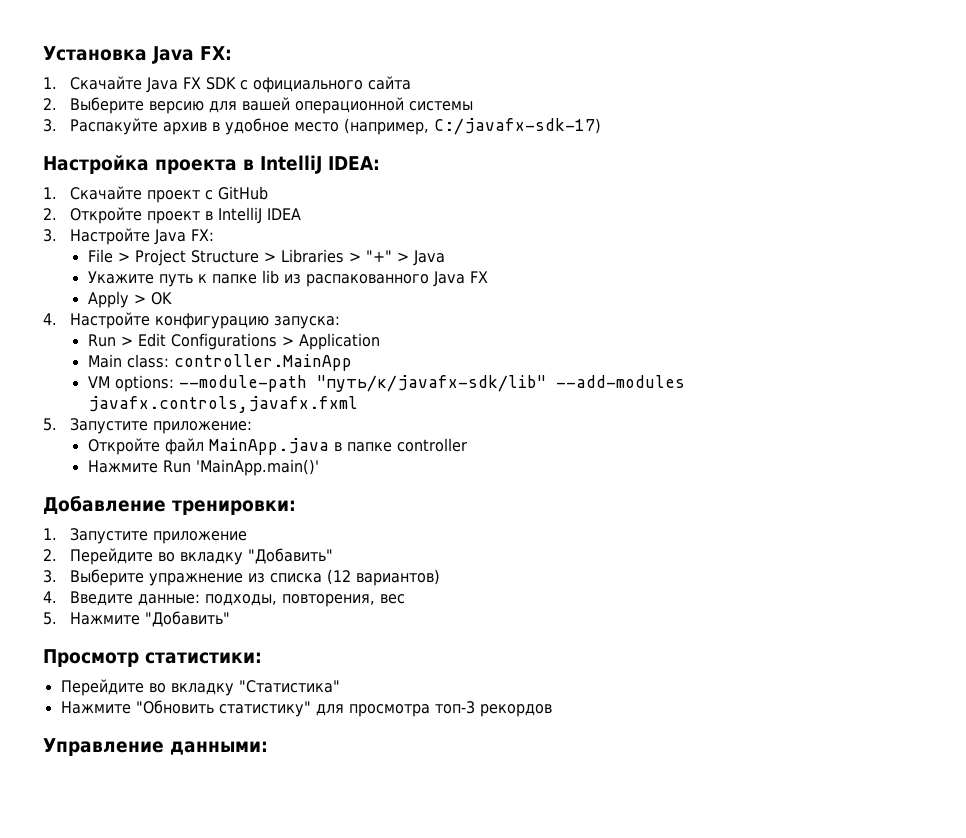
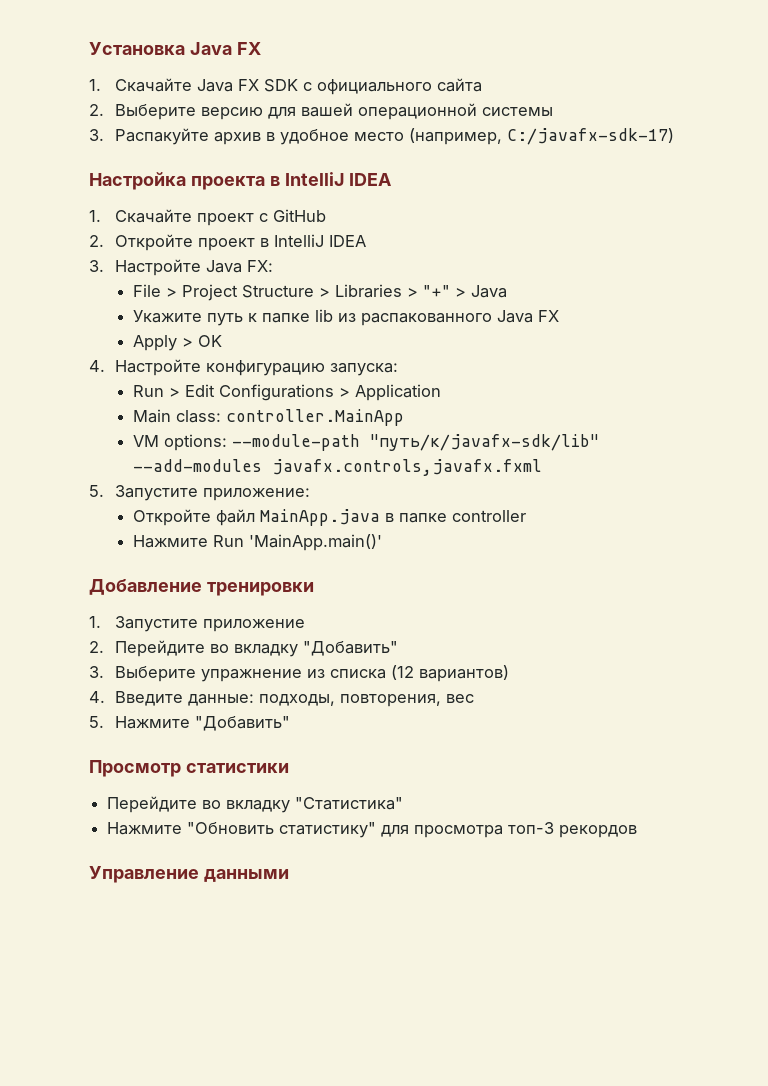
- Установка Java FX:
+ Установка Java FX
- Настройка проекта в IntelliJ IDEA:
+ Настройка проекта в IntelliJ IDEA
- Добавление тренировки:
+ Добавление тренировки
- Просмотр статистики:
+ Просмотр статистики
- Управление данными:
+ Управление данными

